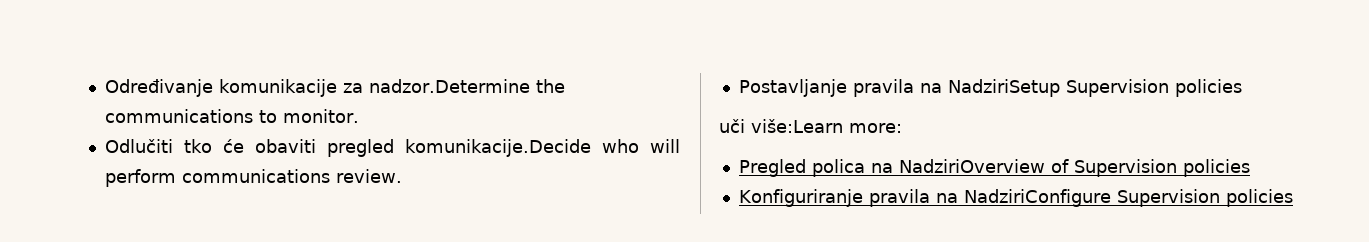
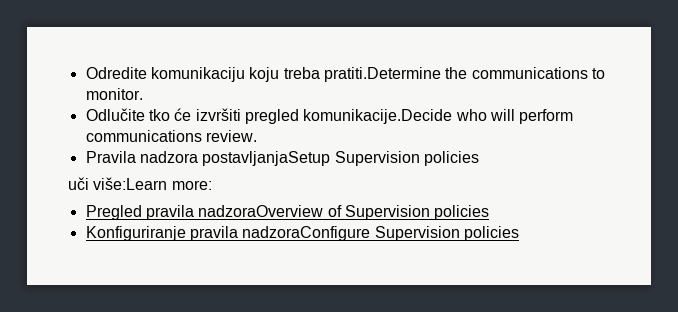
- Određivanje komunikacije za nadzor.Determine the communications to monitor.
+ Odredite komunikaciju koju treba pratiti.Determine the communications to monitor.
- Odlučiti tko će obaviti pregled komunikacije.Decide who will perform communications review.
+ Odlučite tko će izvršiti pregled komunikacije.Decide who will perform communications review.
- Postavljanje pravila na NadziriSetup Supervision policies
+ Pravila nadzora postavljanjaSetup Supervision policies
- Pregled polica na NadziriOverview of Supervision policies
+ Pregled pravila nadzoraOverview of Supervision policies
- Konfiguriranje pravila na NadziriConfigure Supervision policies
+ Konfiguriranje pravila nadzoraConfigure Supervision policies

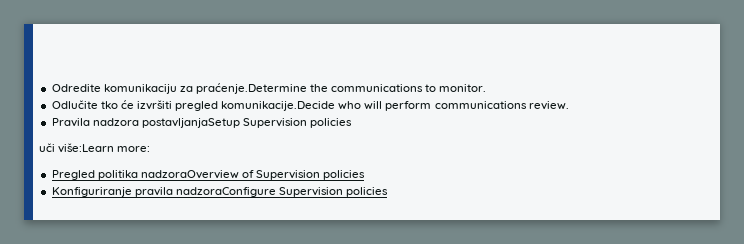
- Odredite komunikaciju koju treba pratiti.Determine the communications to monitor.
+ Odredite komunikaciju za praćenje.Determine the communications to monitor.
- Pregled pravila nadzoraOverview of Supervision policies
+ Pregled politika nadzoraOverview of Supervision policies

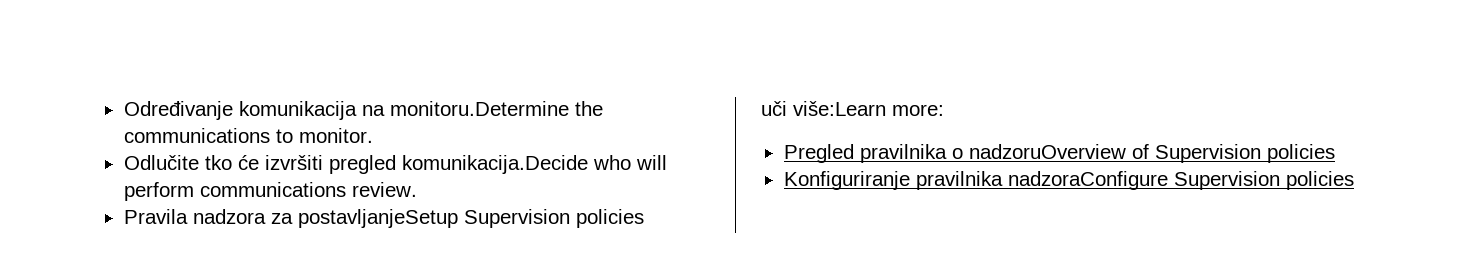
- Odredite komunikaciju za praćenje.Determine the communications to monitor.
+ Određivanje komunikacija na monitoru.Determine the communications to monitor.
- Odlučite tko će izvršiti pregled komunikacije.Decide who will perform communications review.
+ Odlučite tko će izvršiti pregled komunikacija.Decide who will perform communications review.
- Pravila nadzora postavljanjaSetup Supervision policies
+ Pravila nadzora za postavljanjeSetup Supervision policies
- Pregled politika nadzoraOverview of Supervision policies
+ Pregled pravilnika o nadzoruOverview of Supervision policies
- Konfiguriranje pravila nadzoraConfigure Supervision policies
+ Konfiguriranje pravilnika nadzoraConfigure Supervision policies

